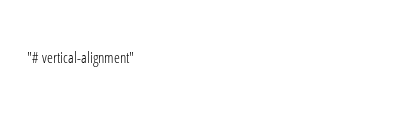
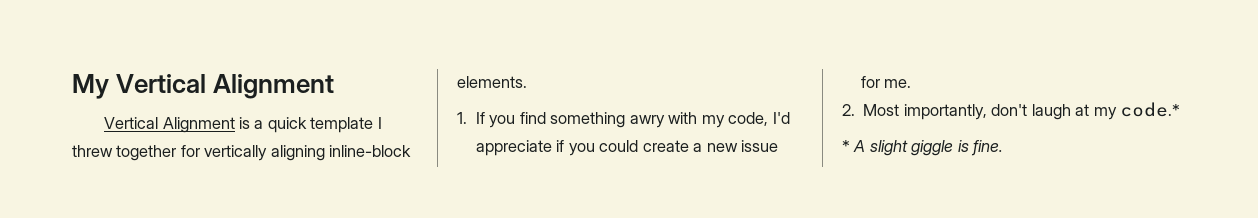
- "# vertical-alignment"
+ My Vertical Alignment
+ Vertical Alignment is a quick template I threw together for vertically aligning inline-block elements.
+ 1. If you find something awry with my code, I'd appreciate if you could create a new issue for me.
+ 2. Most importantly, don't laugh at my code.*
+ * A slight giggle is fine.

